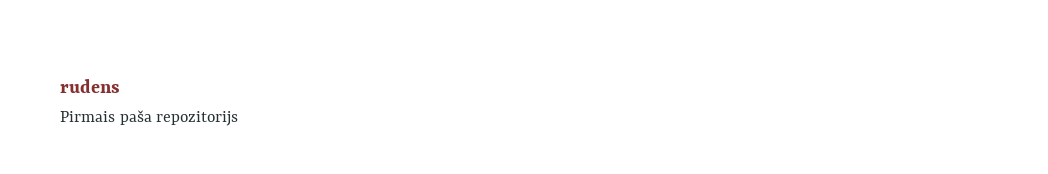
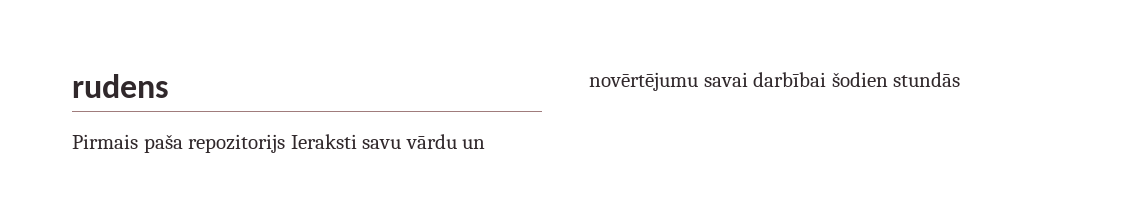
- Pirmais paša repozitorijs
+ Pirmais paša repozitorijs Ieraksti savu vārdu un novērtējumu savai darbībai šodien stundās

